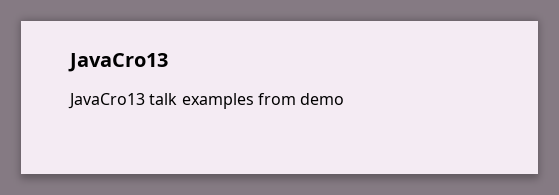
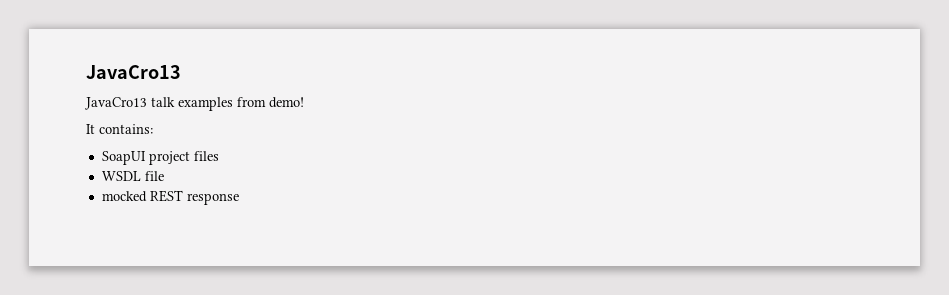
- JavaCro13 talk examples from demo
+ JavaCro13 talk examples from demo!
+ It contains:
+ SoapUI project files
+ WSDL file
+ mocked REST response

